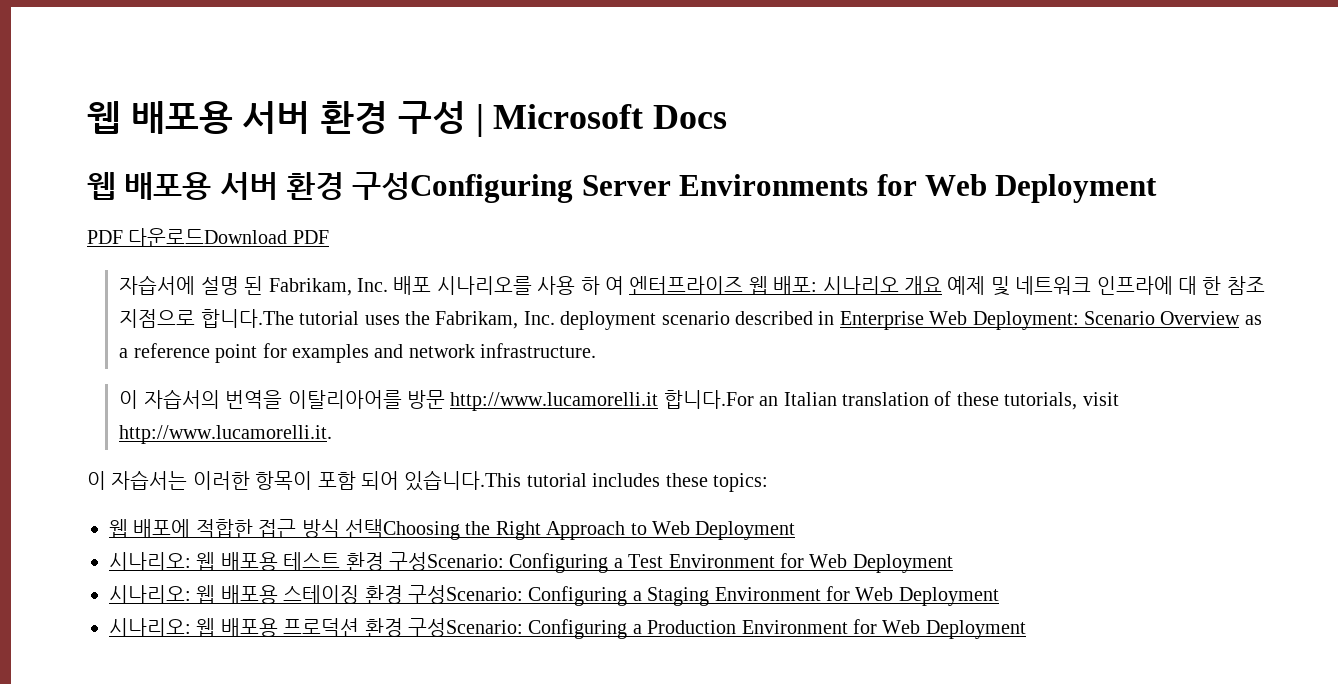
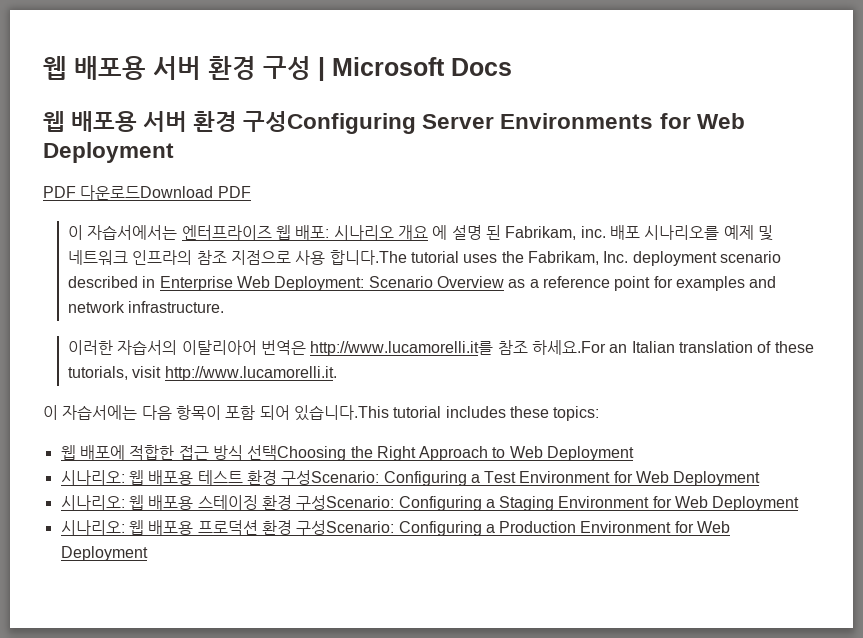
- 자습서에 설명 된 Fabrikam, Inc. 배포 시나리오를 사용 하 여 엔터프라이즈 웹 배포: 시나리오 개요 예제 및 네트워크 인프라에 대 한 참조 지점으로 합니다.The tutorial uses the Fabrikam, Inc. deployment scenario described in Enterprise Web Deployment: Scenario Overview as a reference point for examples and network infrastructure.
+ 이 자습서에서는 엔터프라이즈 웹 배포: 시나리오 개요 에 설명 된 Fabrikam, inc. 배포 시나리오를 예제 및 네트워크 인프라의 참조 지점으로 사용 합니다.The tutorial uses the Fabrikam, Inc. deployment scenario described in Enterprise Web Deployment: Scenario Overview as a reference point for examples and network infrastructure.
- 이 자습서의 번역을 이탈리아어를 방문 http://www.lucamorelli.it 합니다.For an Italian translation of these tutorials, visit http://www.lucamorelli.it.
+ 이러한 자습서의 이탈리아어 번역은 http://www.lucamorelli.it를 참조 하세요.For an Italian translation of these tutorials, visit http://www.lucamorelli.it.
- 이 자습서는 이러한 항목이 포함 되어 있습니다.This tutorial includes these topics:
+ 이 자습서에는 다음 항목이 포함 되어 있습니다.This tutorial includes these topics:

